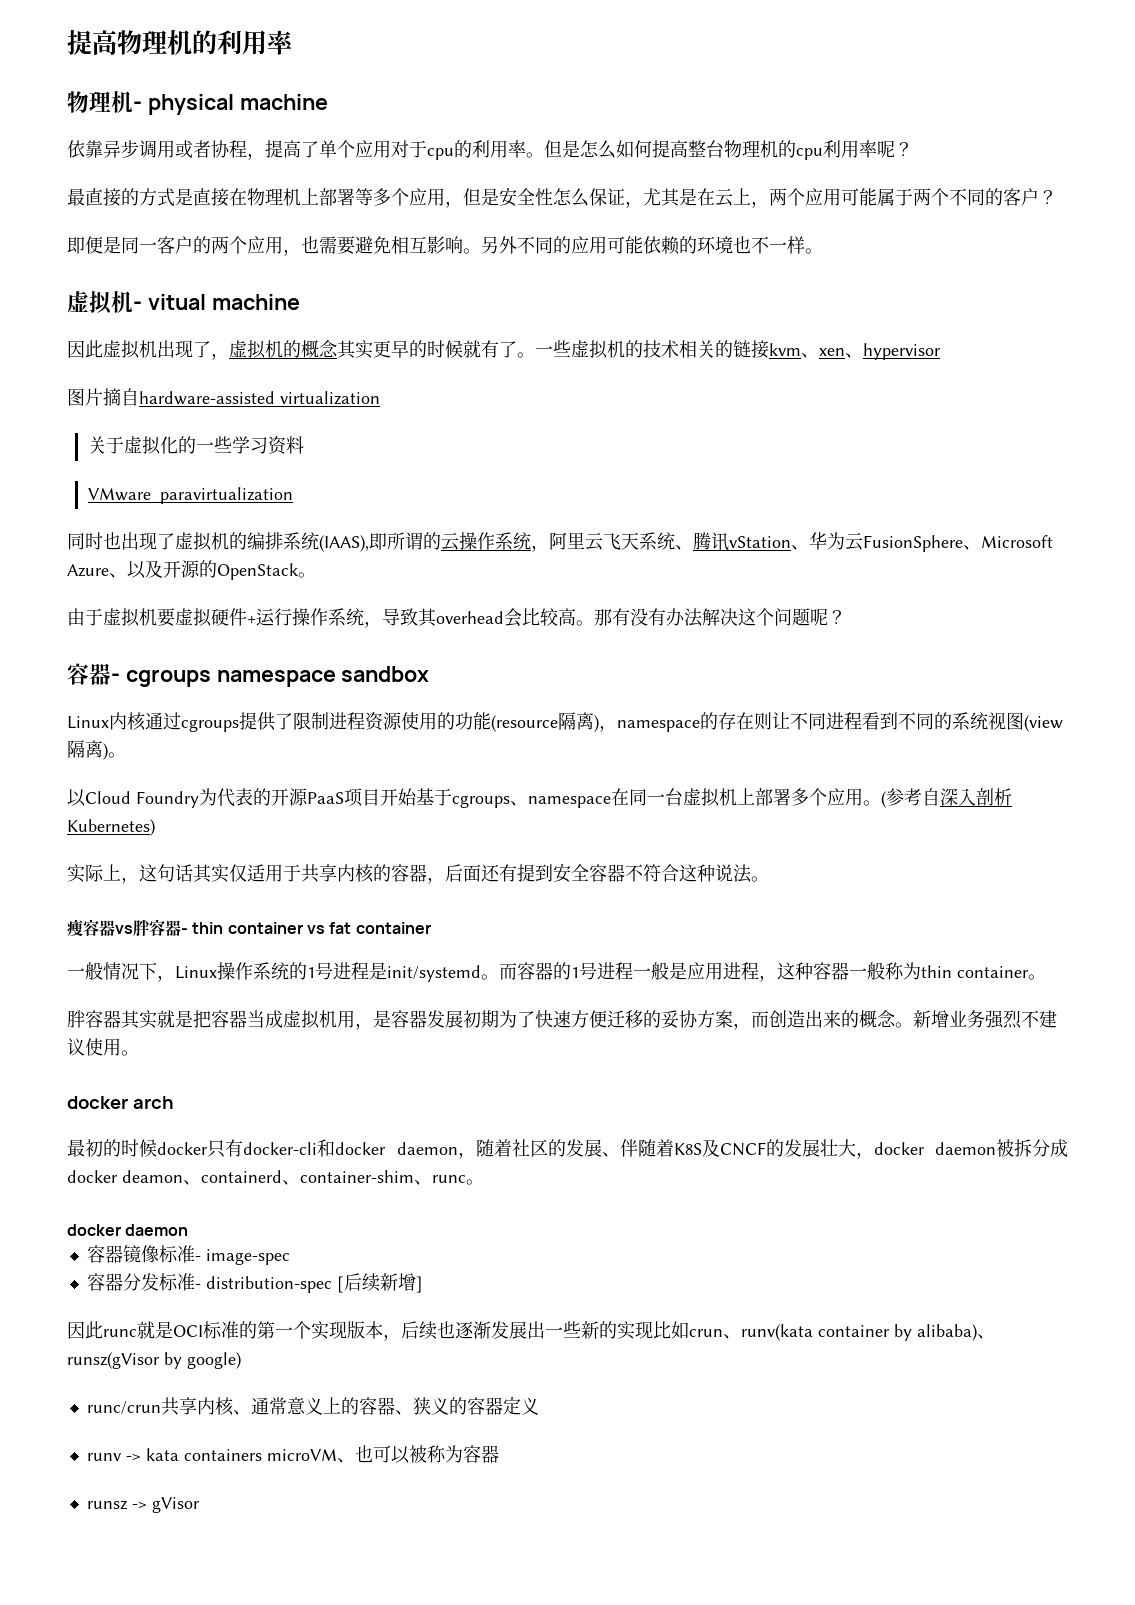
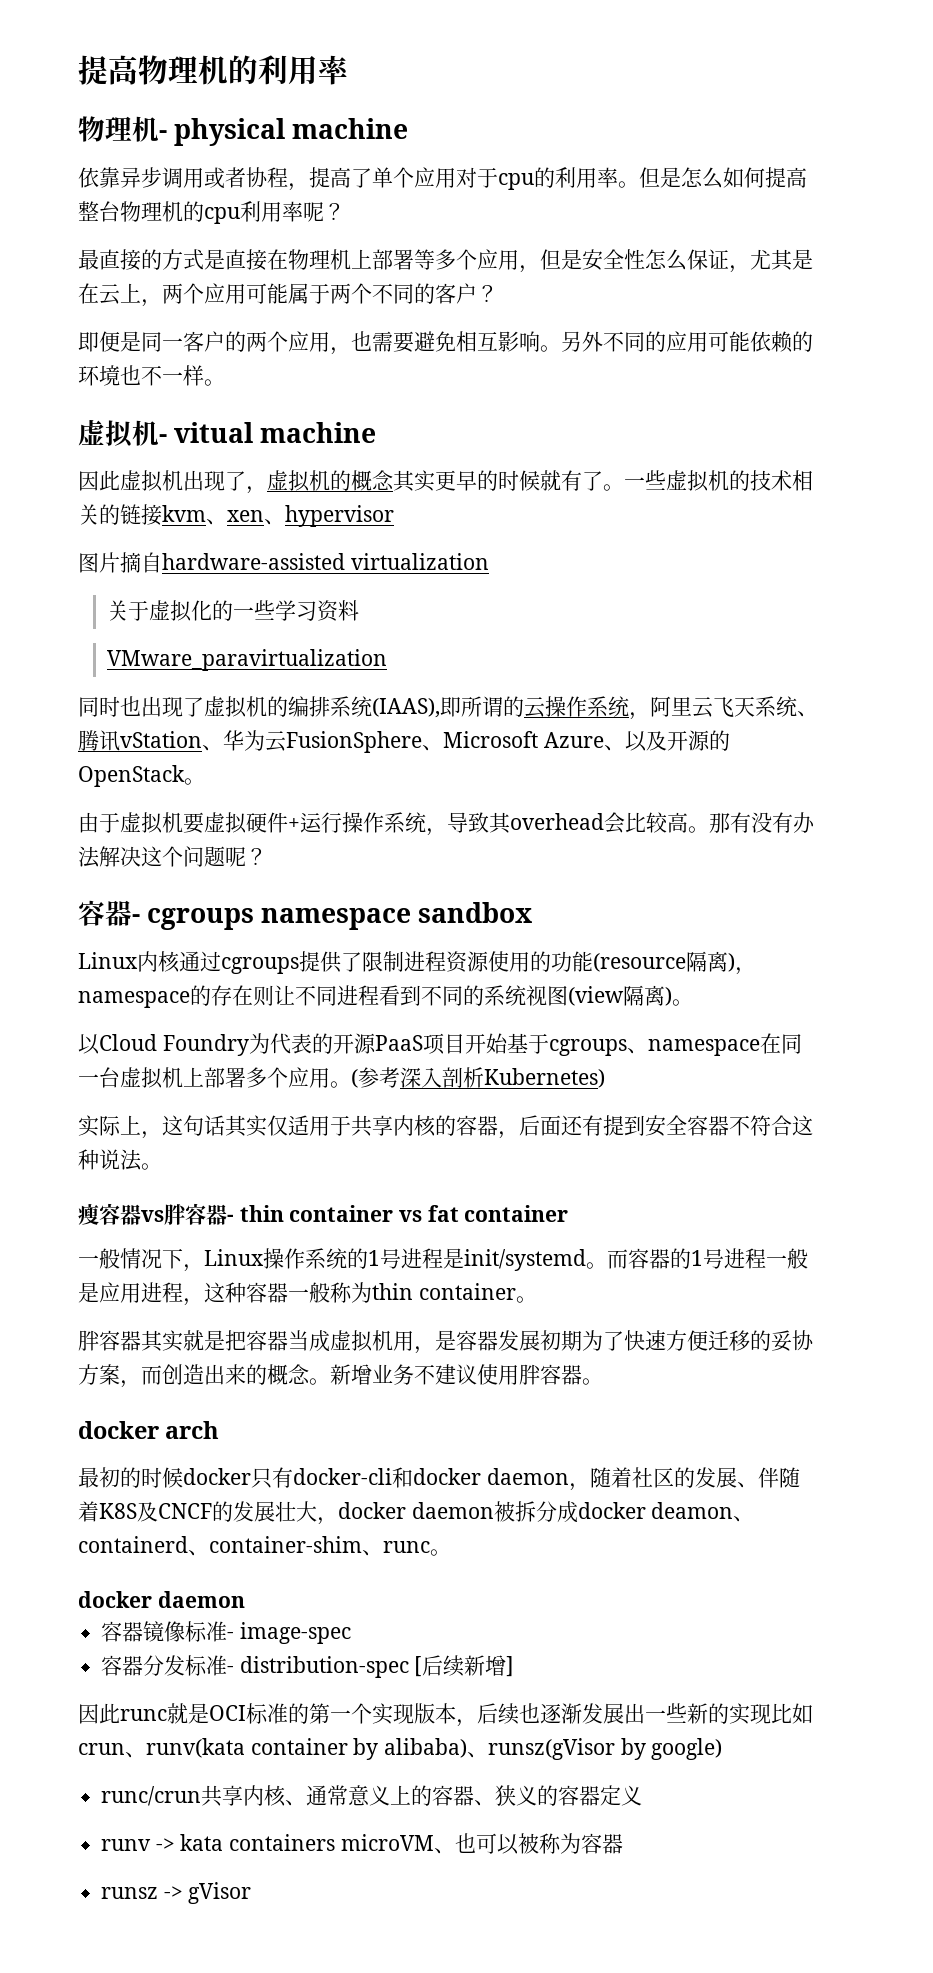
- (参考自深入剖析Kubernetes)
+ (参考深入剖析Kubernetes)
- 新增业务强烈不建议使用。
+ 新增业务不建议使用胖容器。

